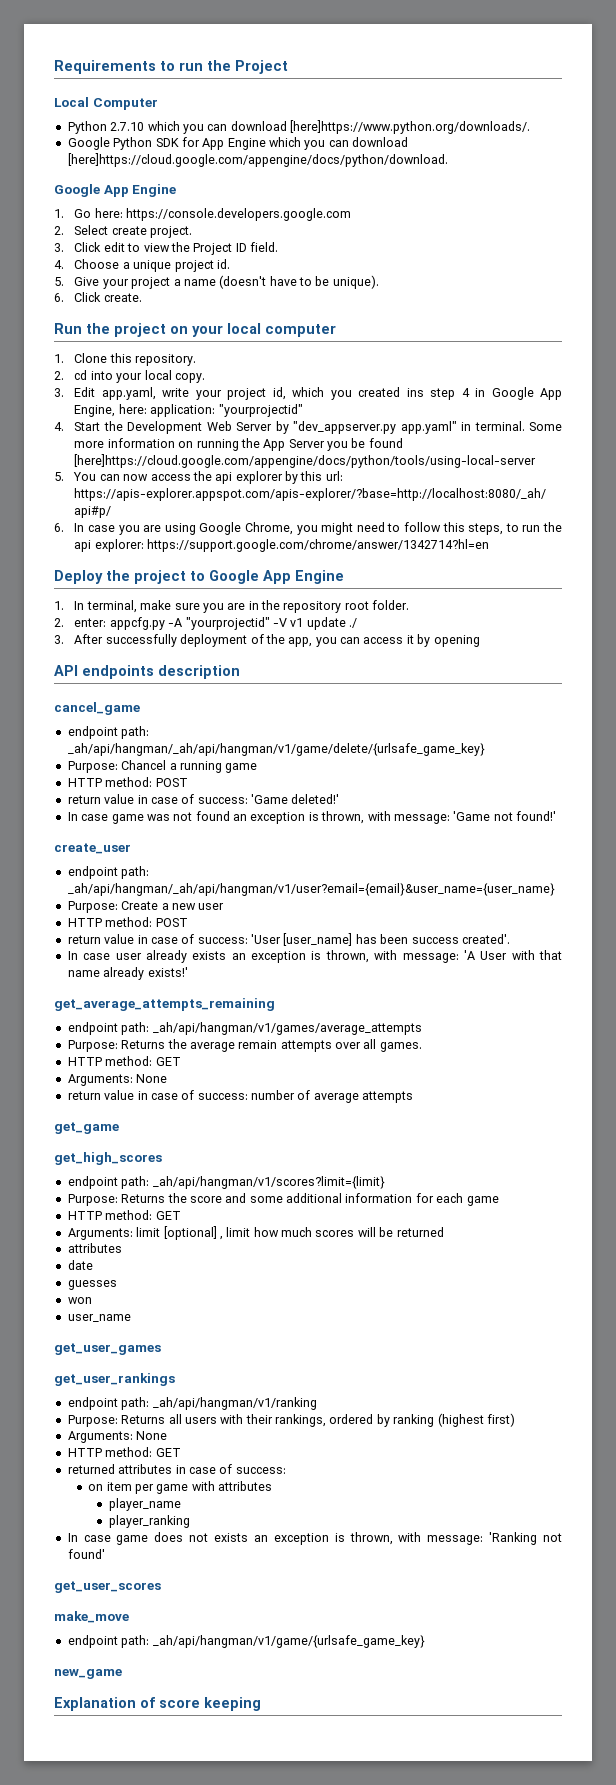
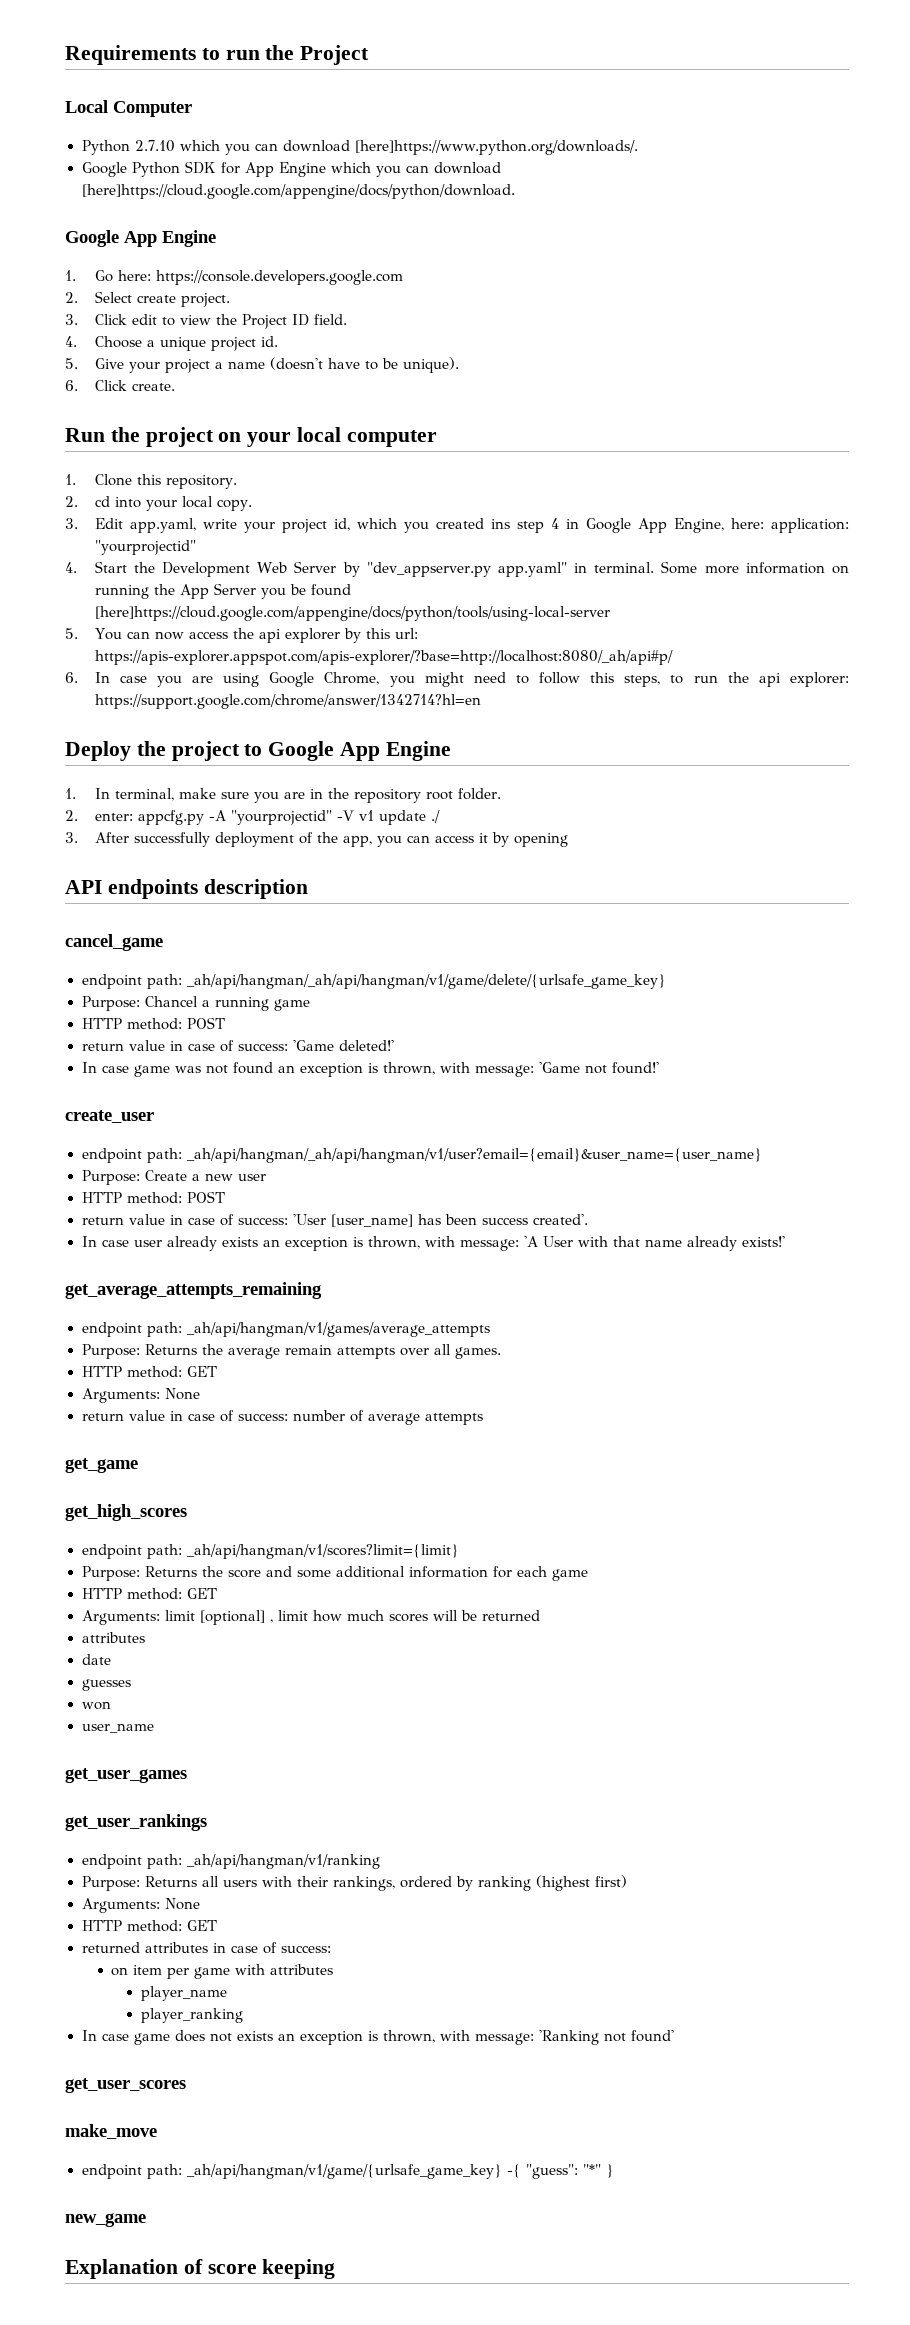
- endpoint path: _ah/api/hangman/v1/game/{urlsafe_game_key}
+ endpoint path: _ah/api/hangman/v1/game/{urlsafe_game_key} -{ "guess": "*" }

